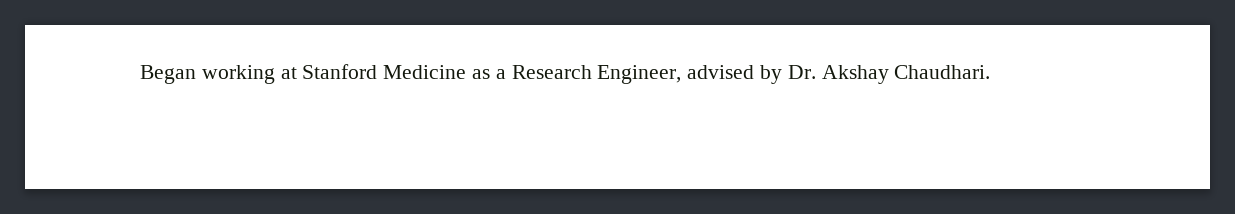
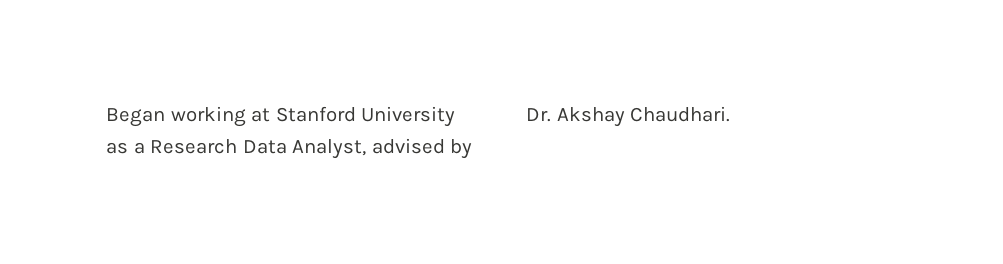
- Began working at Stanford Medicine as a Research Engineer, advised by Dr. Akshay Chaudhari.
+ Began working at Stanford University as a Research Data Analyst, advised by Dr. Akshay Chaudhari.

